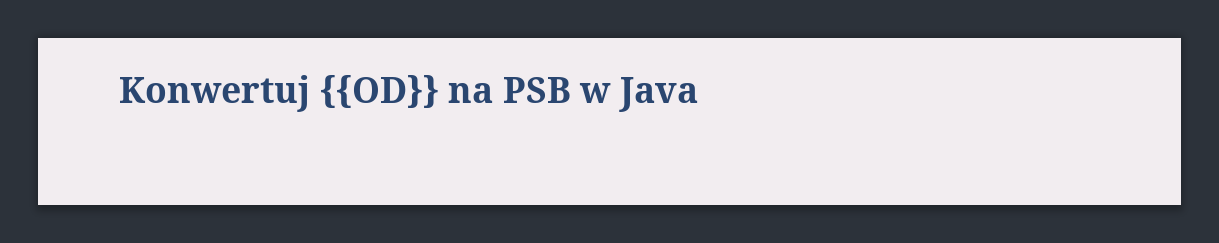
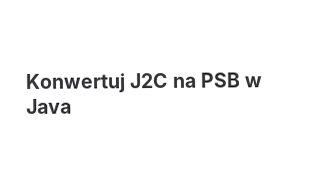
- Konwertuj {{OD}} na PSB w Java
+ Konwertuj J2C na PSB w Java

